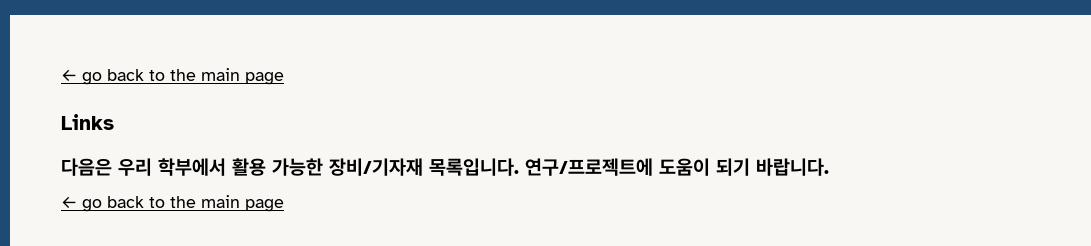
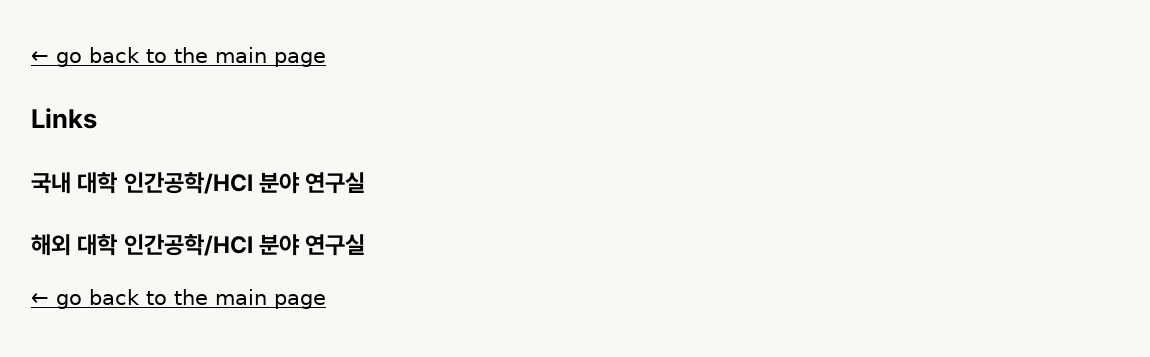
- 다음은 우리 학부에서 활용 가능한 장비/기자재 목록입니다. 연구/프로젝트에 도움이 되기 바랍니다.
+ 국내 대학 인간공학/HCI 분야 연구실
+ 해외 대학 인간공학/HCI 분야 연구실

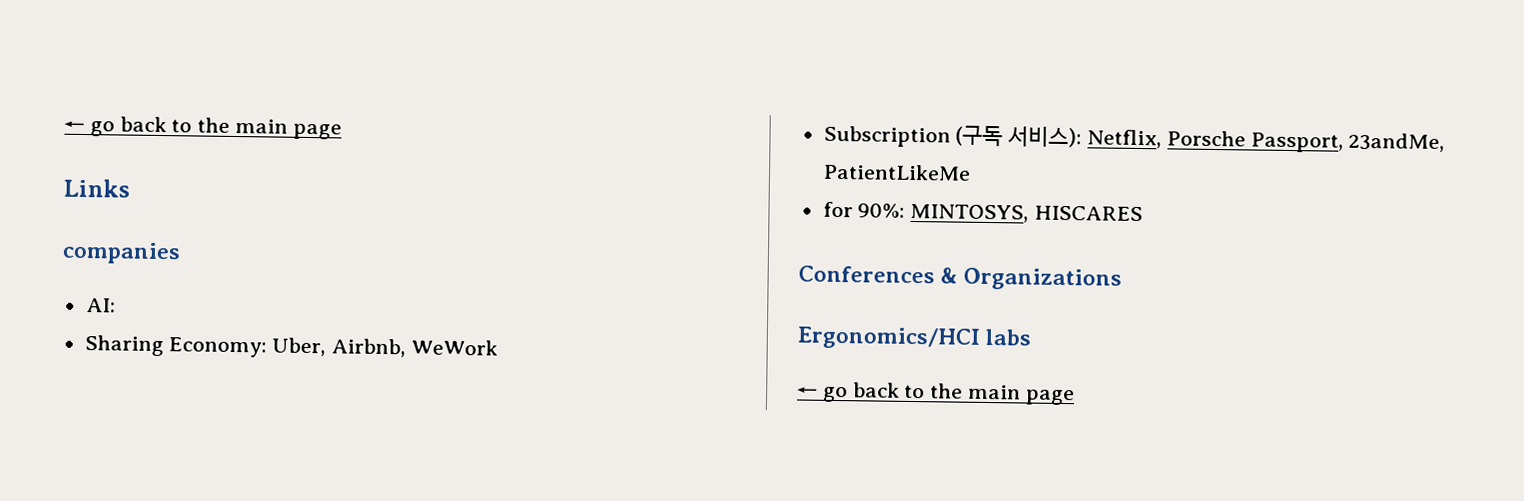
- 국내 대학 인간공학/HCI 분야 연구실
- 해외 대학 인간공학/HCI 분야 연구실
+ companies
+ AI:
+ Sharing Economy: Uber, Airbnb, WeWork
+ Subscription (구독 서비스): Netflix, Porsche Passport, 23andMe, PatientLikeMe
+ for 90%: MINTOSYS, HISCARES
+ Conferences & Organizations
+ Ergonomics/HCI labs

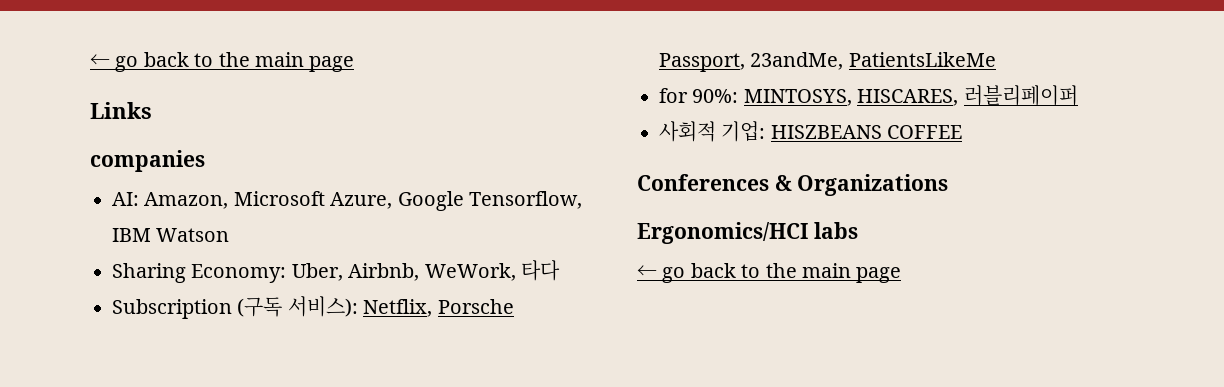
- AI:
+ AI: Amazon, Microsoft Azure, Google Tensorflow, IBM Watson
- Sharing Economy: Uber, Airbnb, WeWork
+ Sharing Economy: Uber, Airbnb, WeWork, 타다
- Subscription (구독 서비스): Netflix, Porsche Passport, 23andMe, PatientLikeMe
+ Subscription (구독 서비스): Netflix, Porsche Passport, 23andMe, PatientsLikeMe
- for 90%: MINTOSYS, HISCARES
+ for 90%: MINTOSYS, HISCARES, 러블리페이퍼
+ 사회적 기업: HISZBEANS COFFEE

